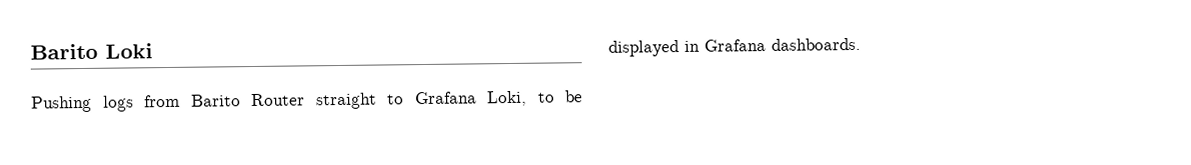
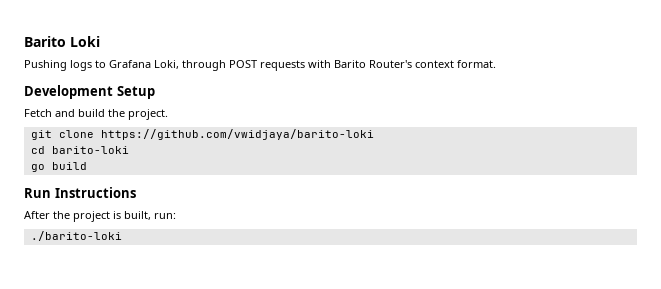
- Pushing logs from Barito Router straight to Grafana Loki, to be displayed in Grafana dashboards.
+ Pushing logs to Grafana Loki, through POST requests with Barito Router's context format.
+ Development Setup
+ Fetch and build the project.
+ git clone https://github.com/vwidjaya/barito-loki
+ cd barito-loki
+ go build
+ Run Instructions
+ After the project is built, run:
+ ./barito-loki

